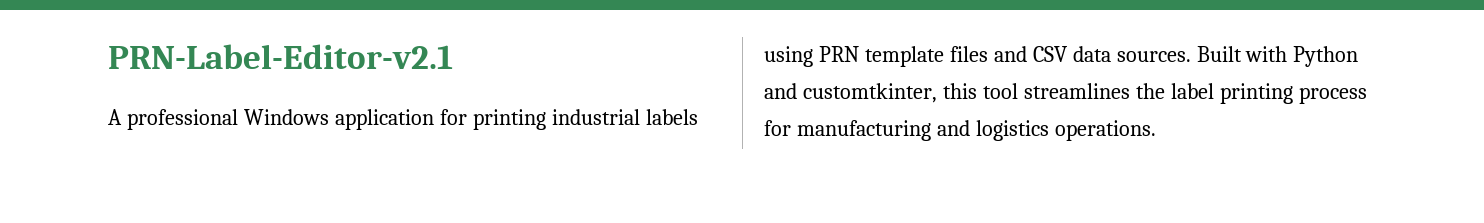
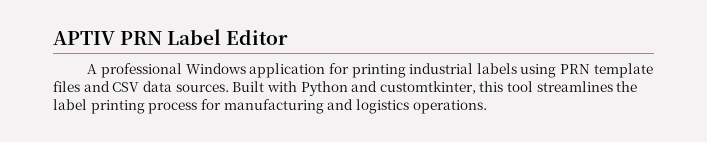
- PRN-Label-Editor-v2.1
+ APTIV PRN Label Editor

